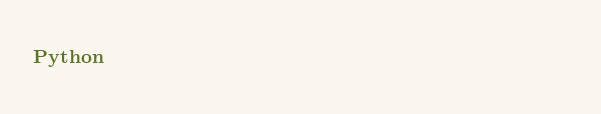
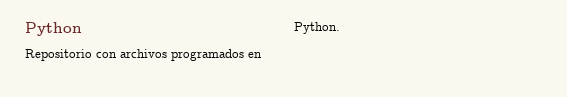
+ Repositorio con archivos programados en Python.

